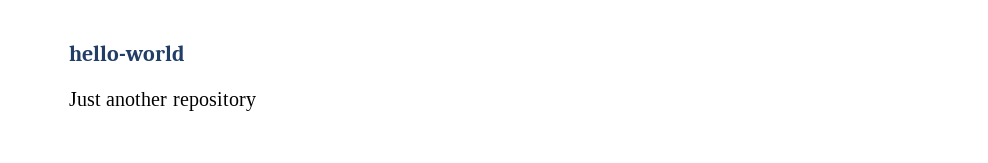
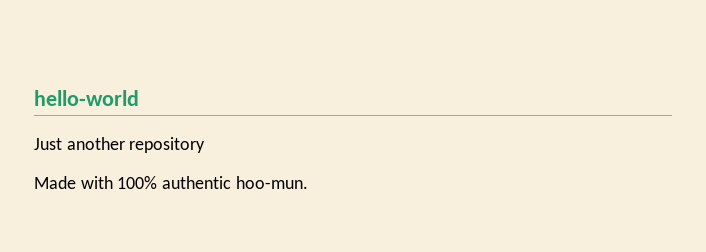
+ Made with 100% authentic hoo-mun.

